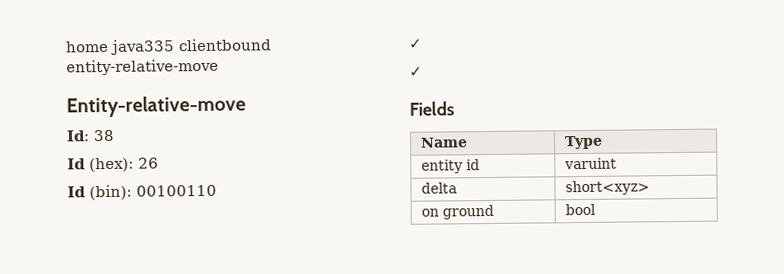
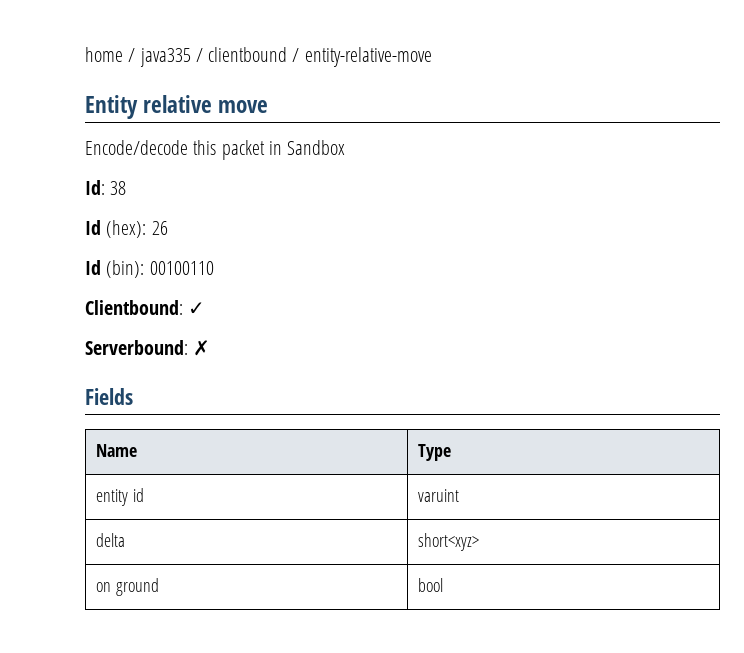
- home java335 clientbound entity-relative-move
- Entity-relative-move
+ home / java335 / clientbound / entity-relative-move
+ Entity relative move
+ Encode/decode this packet in Sandbox
  Id (bin): 00100110
- ✓
- ✓
+ Clientbound: ✓
+ Serverbound: ✗

